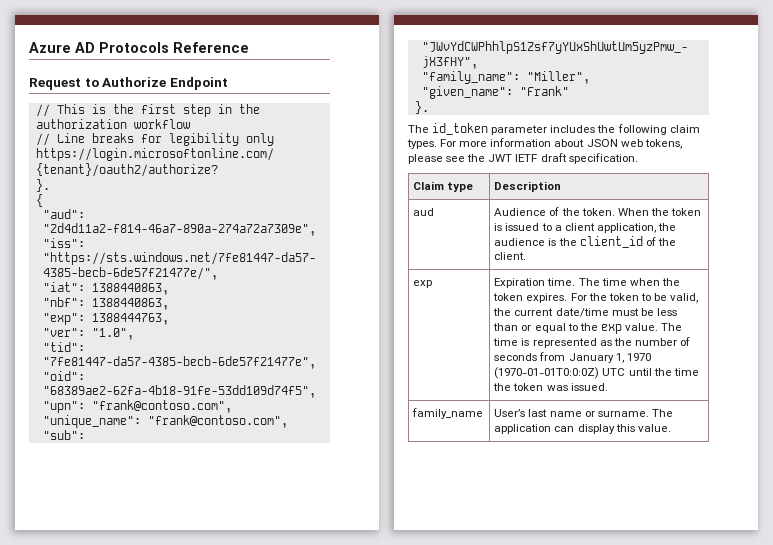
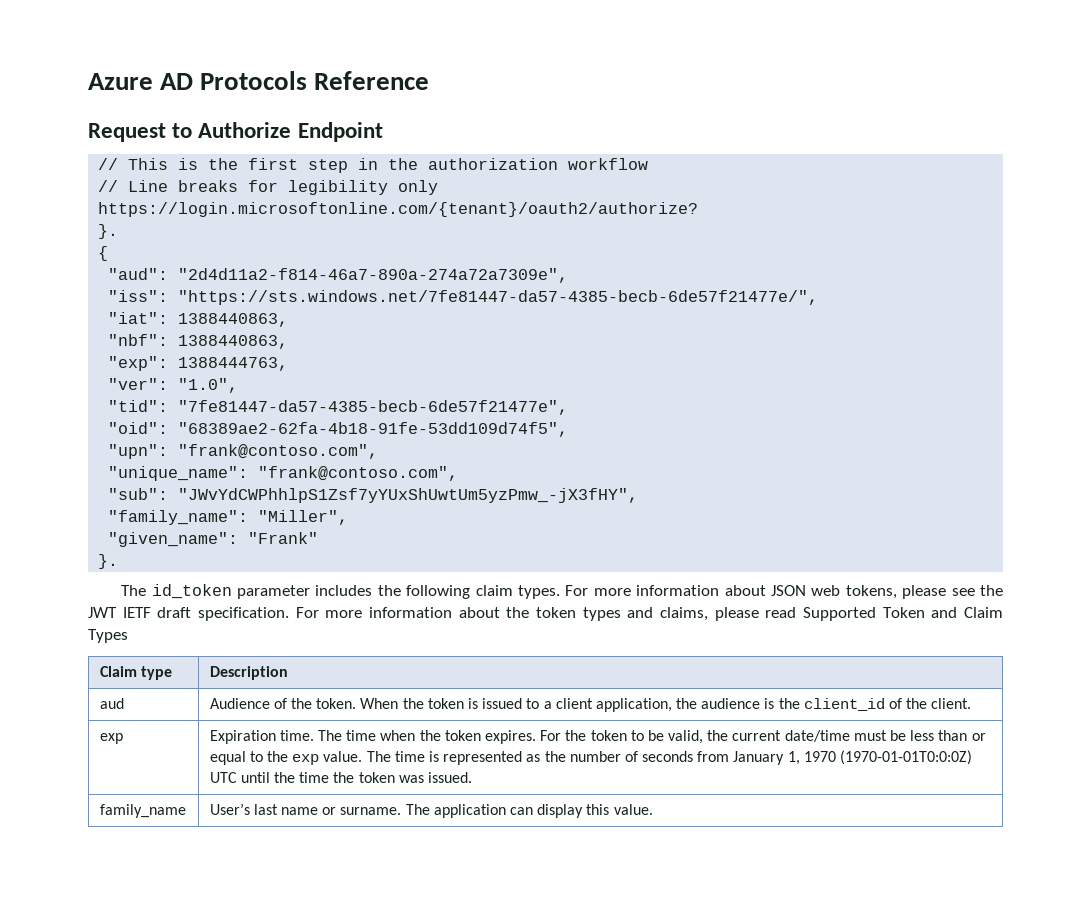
+ For more information about the token types and claims, please read Supported Token and Claim Types

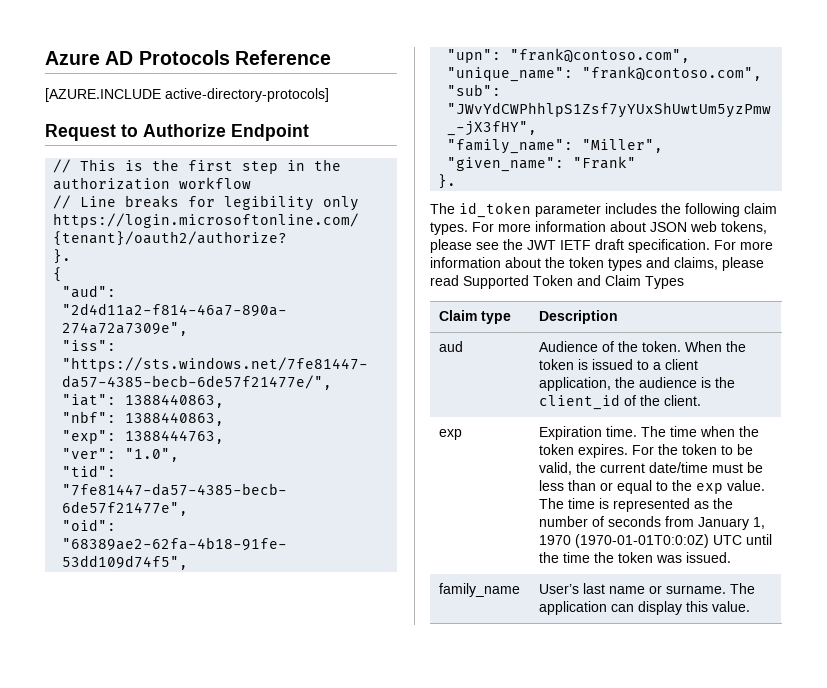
+ [AZURE.INCLUDE active-directory-protocols]

